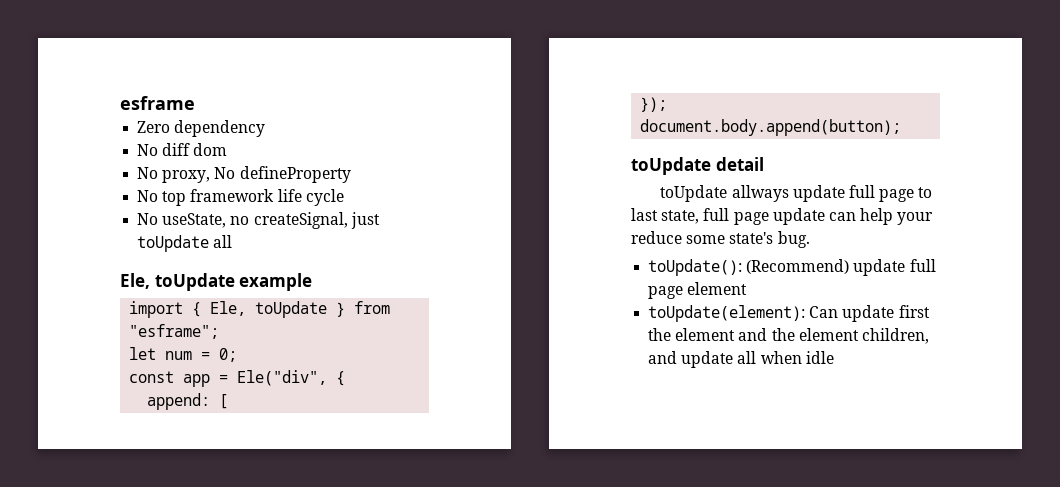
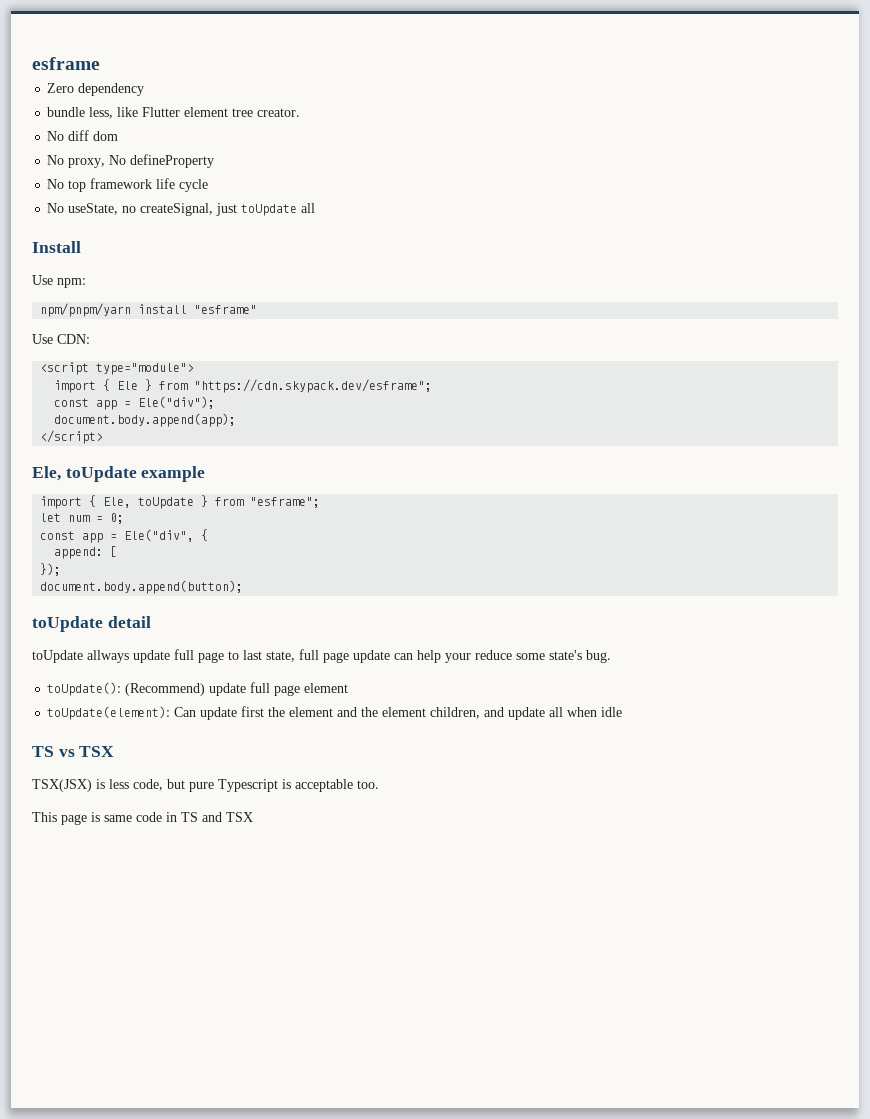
+ bundle less, like Flutter element tree creator.
+ Install
+ Use npm:
+ npm/pnpm/yarn install "esframe"
+ Use CDN:
+ <script type="module">
+ import { Ele } from "https://cdn.skypack.dev/esframe";
+ const app = Ele("div");
+ document.body.append(app);
+ </script>
+ TS vs TSX
+ TSX(JSX) is less code, but pure Typescript is acceptable too.
+ This page is same code in TS and TSX

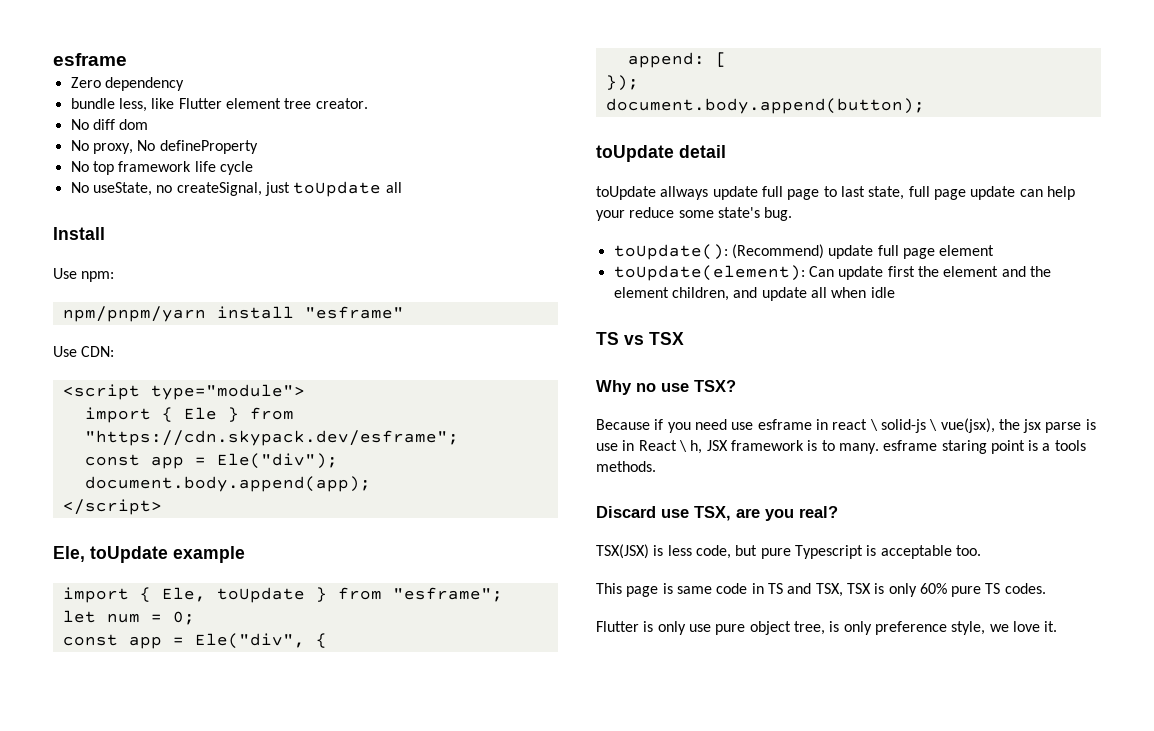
+ Why no use TSX?
+ Because if you need use esframe in react \ solid-js \ vue(jsx), the jsx parse is use in React \ h, JSX framework is to many. esframe staring point is a tools methods.
+ Discard use TSX, are you real?
- This page is same code in TS and TSX
+ This page is same code in TS and TSX, TSX is only 60% pure TS codes.
+ Flutter is only use pure object tree, is only preference style, we love it.

